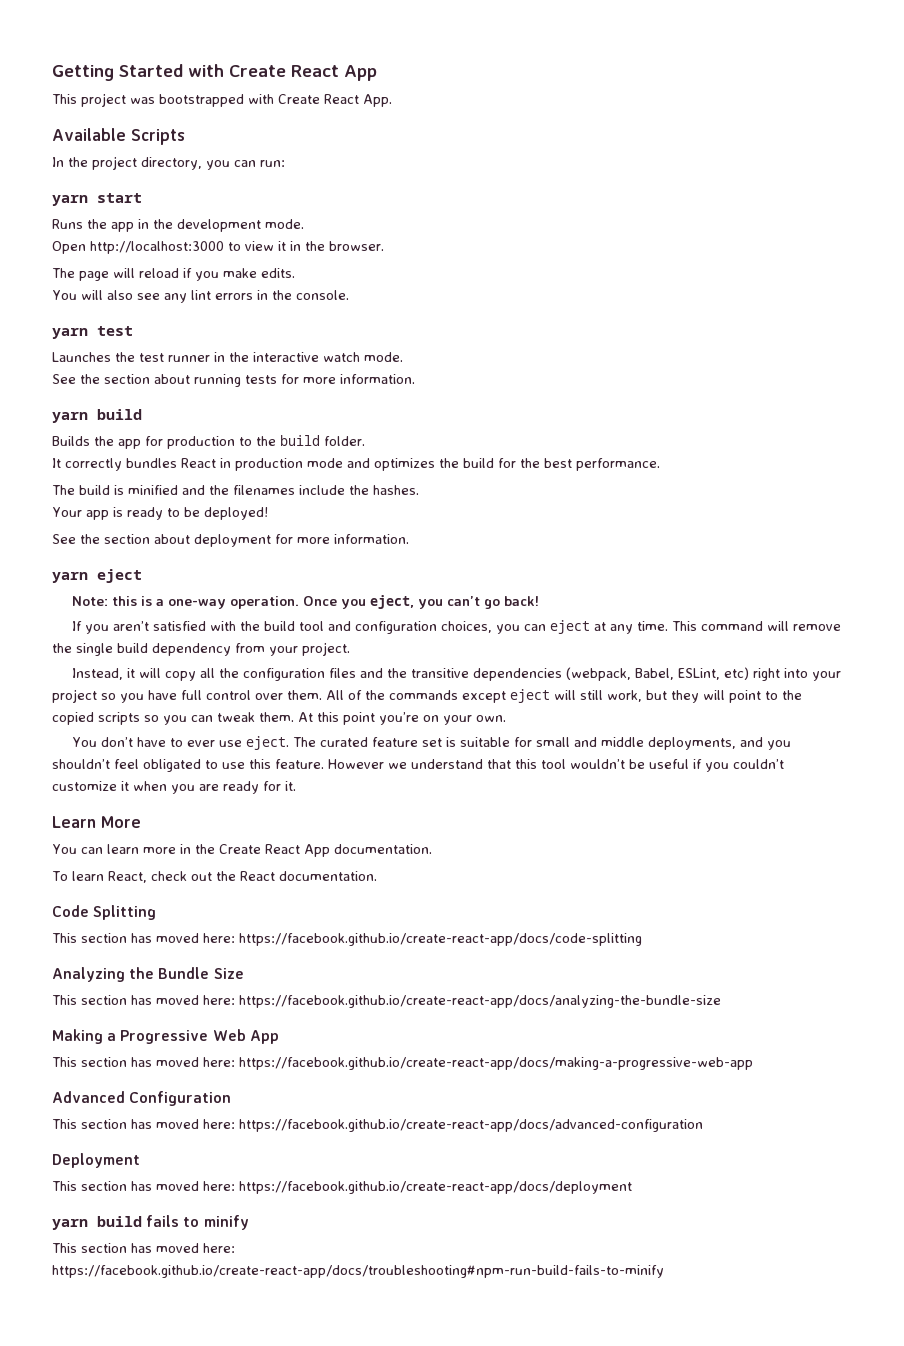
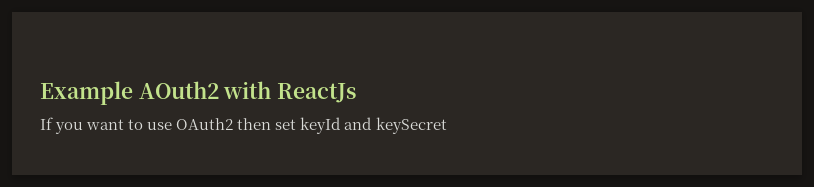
- Getting Started with Create React App
- This project was bootstrapped with Create React App.
- Available Scripts
- In the project directory, you can run:
- yarn start
- Runs the app in the development mode.
- Open http://localhost:3000 to view it in the browser.
- The page will reload if you make edits.
- You will also see any lint errors in the console.
- yarn test
- Launches the test runner in the interactive watch mode.
- See the section about running tests for more information.
- yarn build
- Builds the app for production to the build folder.
- It correctly bundles React in production mode and optimizes the build for the best performance.
- The build is minified and the filenames include the hashes.
- Your app is ready to be deployed!
- See the section about deployment for more information.
- yarn eject
- Note: this is a one-way operation. Once you eject, you can’t go back!
- If you aren’t satisfied with the build tool and configuration choices, you can eject at any time. This command will remove the single build dependency from your project.
- Instead, it will copy all the configuration files and the transitive dependencies (webpack, Babel, ESLint, etc) right into your project so you have full control over them. All of the commands except eject will still work, but they will point to the copied scripts so you can tweak them. At this point you’re on your own.
- You don’t have to ever use eject. The curated feature set is suitable for small and middle deployments, and you shouldn’t feel obligated to use this feature. However we understand that this tool wouldn’t be useful if you couldn’t customize it when you are ready for it.
- Learn More
- You can learn more in the Create React App documentation.
- To learn React, check out the React documentation.
- Code Splitting
- This section has moved here: https://facebook.github.io/create-react-app/docs/code-splitting
- Analyzing the Bundle Size
- This section has moved here: https://facebook.github.io/create-react-app/docs/analyzing-the-bundle-size
- Making a Progressive Web App
- This section has moved here: https://facebook.github.io/create-react-app/docs/making-a-progressive-web-app
- Advanced Configuration
- This section has moved here: https://facebook.github.io/create-react-app/docs/advanced-configuration
- Deployment
- This section has moved here: https://facebook.github.io/create-react-app/docs/deployment
- yarn build fails to minify
- This section has moved here: https://facebook.github.io/create-react-app/docs/troubleshooting#npm-run-build-fails-to-minify
+ Example AOuth2 with ReactJs
+ If you want to use OAuth2 then set keyId and keySecret

